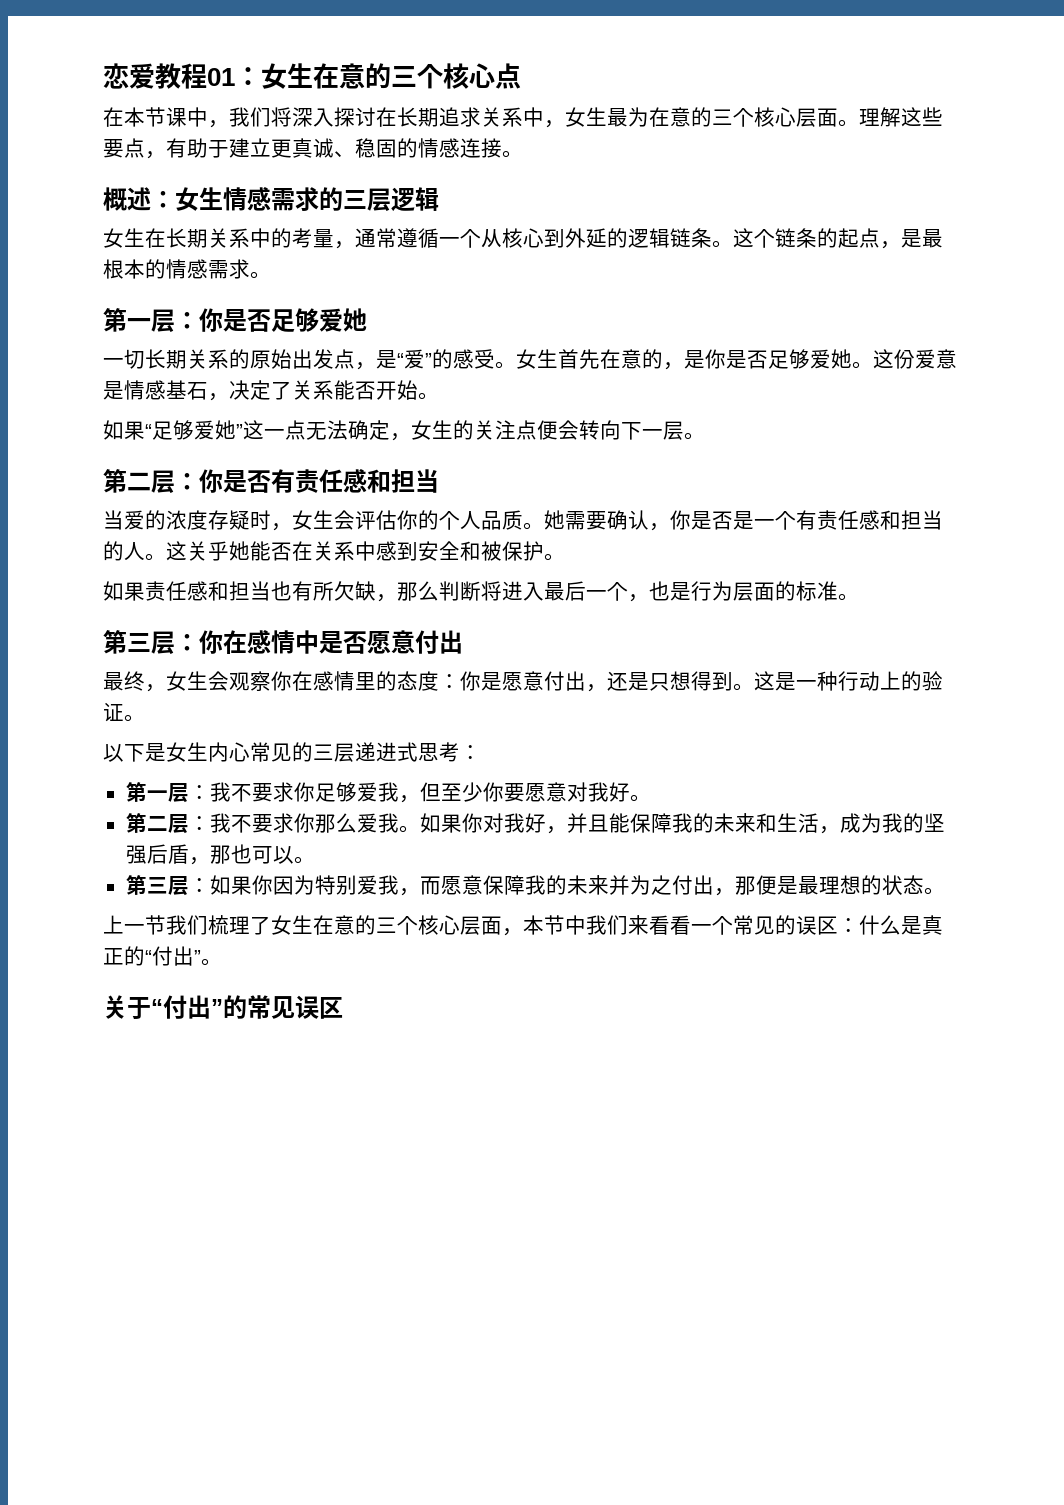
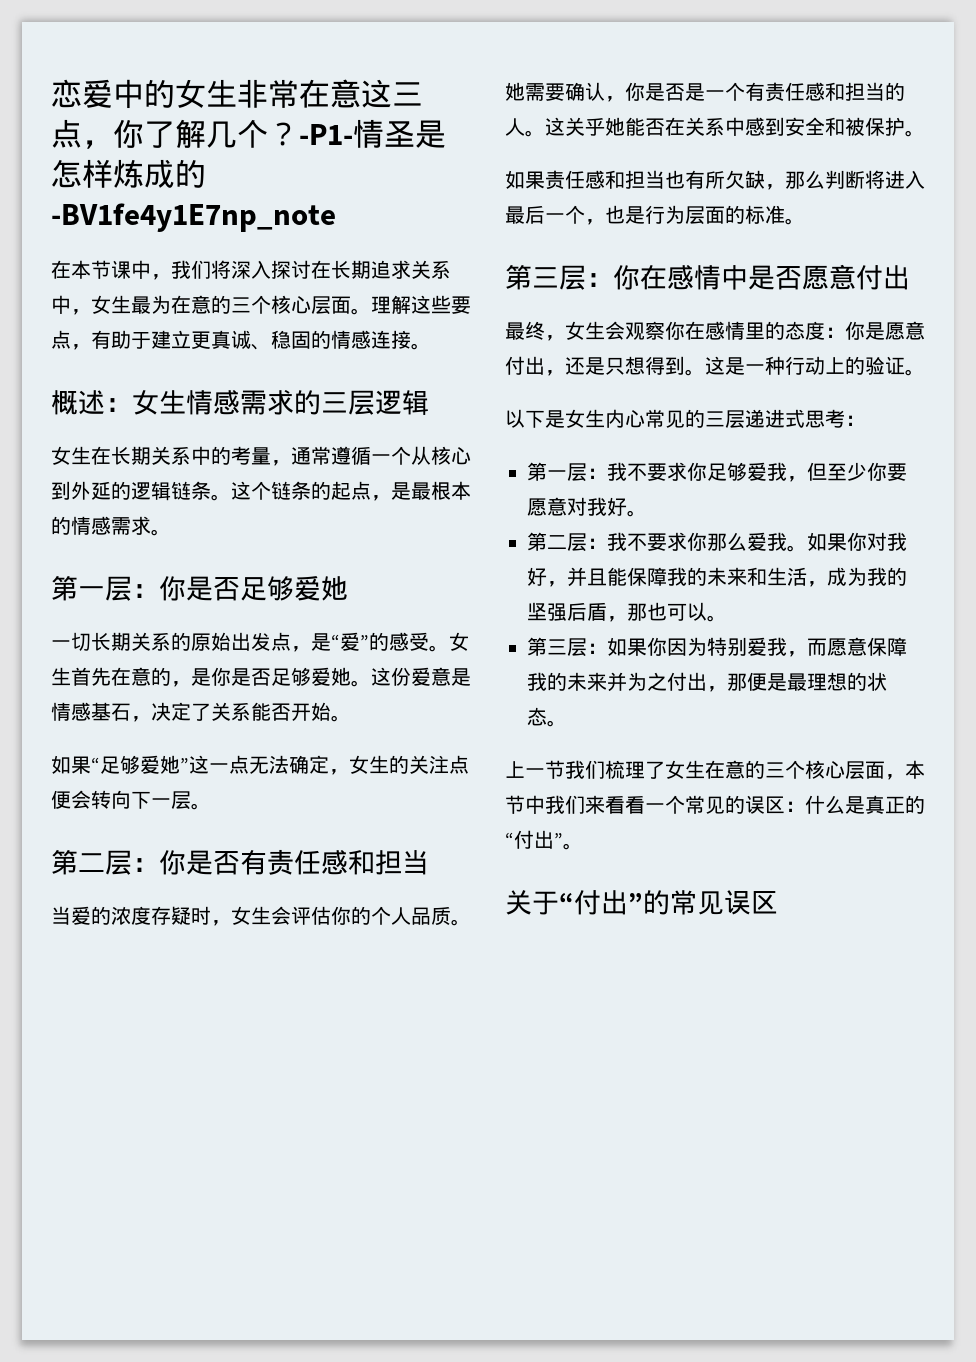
- 恋爱教程01：女生在意的三个核心点
+ 恋爱中的女生非常在意这三点，你了解几个？-P1-情圣是怎样炼成的-BV1fe4y1E7np_note

